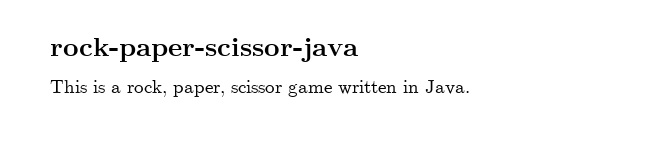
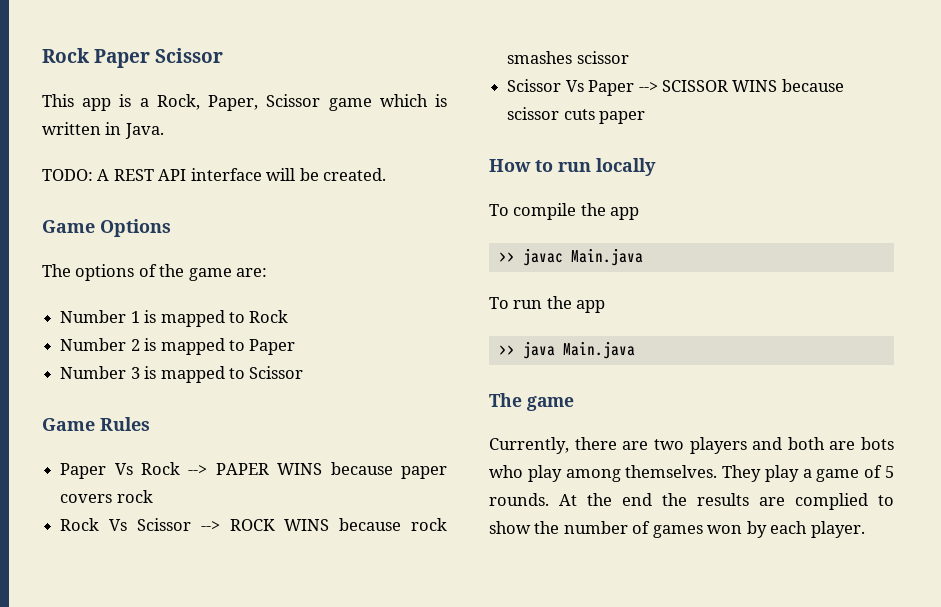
- rock-paper-scissor-java
+ Rock Paper Scissor
- This is a rock, paper, scissor game written in Java.
+ This app is a Rock, Paper, Scissor game which is written in Java.
+ TODO: A REST API interface will be created.
+ Game Options
+ The options of the game are:
+ Number 1 is mapped to Rock
+ Number 2 is mapped to Paper
+ Number 3 is mapped to Scissor
+ Game Rules
+ Paper Vs Rock --> PAPER WINS because paper covers rock
+ Rock Vs Scissor --> ROCK WINS because rock smashes scissor
+ Scissor Vs Paper --> SCISSOR WINS because scissor cuts paper
+ How to run locally
+ To compile the app
+ >> javac Main.java
+ To run the app
+ >> java Main.java
+ The game
+ Currently, there are two players and both are bots who play among themselves. They play a game of 5 rounds. At the end the results are complied to show the number of games won by each player.

